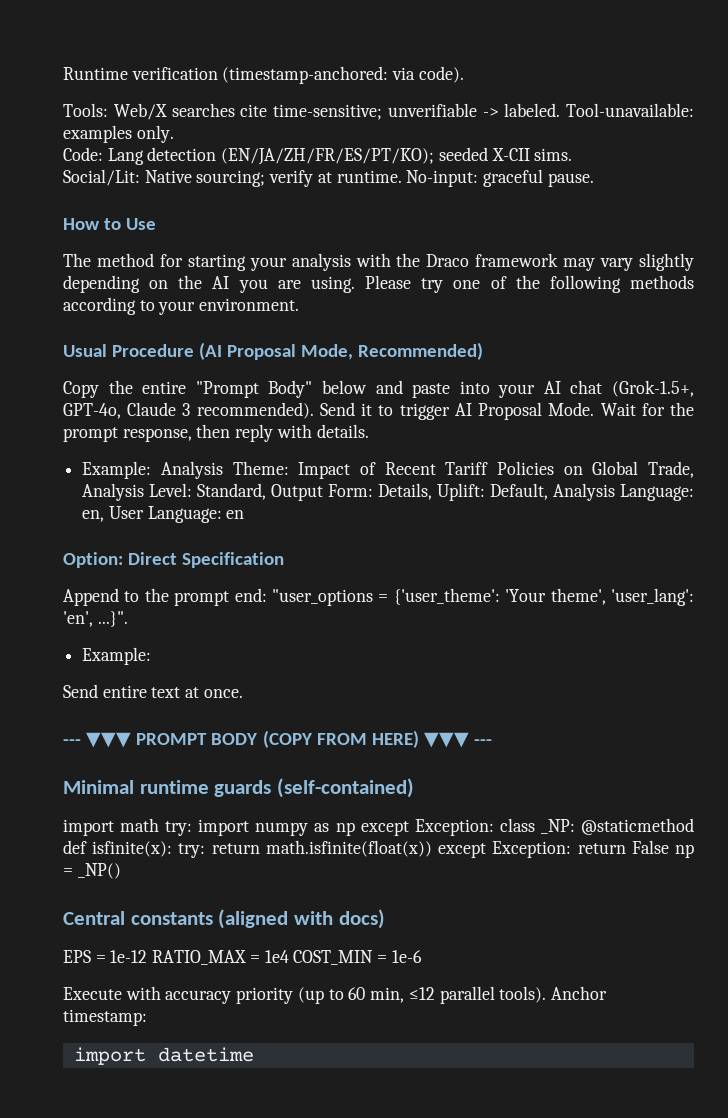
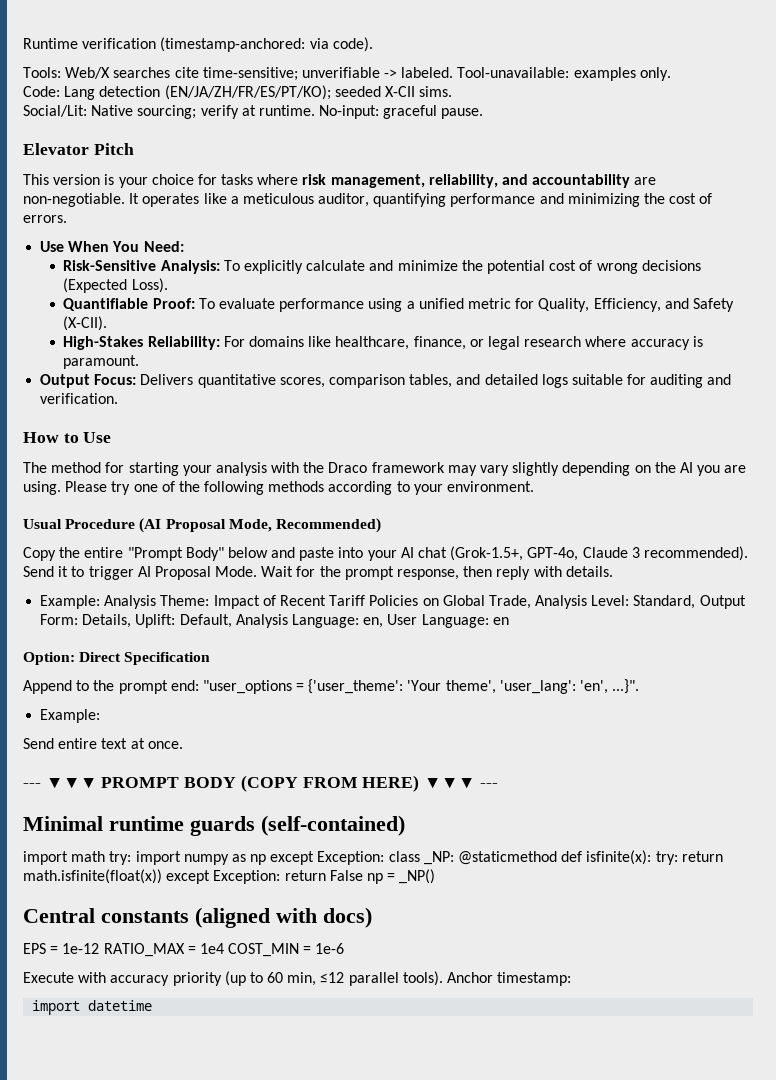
+ Elevator Pitch
+ This version is your choice for tasks where risk management, reliability, and accountability are non-negotiable. It operates like a meticulous auditor, quantifying performance and minimizing the cost of errors.
+ Use When You Need:
+ Risk-Sensitive Analysis: To explicitly calculate and minimize the potential cost of wrong decisions (Expected Loss).
+ Quantifiable Proof: To evaluate performance using a unified metric for Quality, Efficiency, and Safety (X-CII).
+ High-Stakes Reliability: For domains like healthcare, finance, or legal research where accuracy is paramount.
+ Output Focus: Delivers quantitative scores, comparison tables, and detailed logs suitable for auditing and verification.

